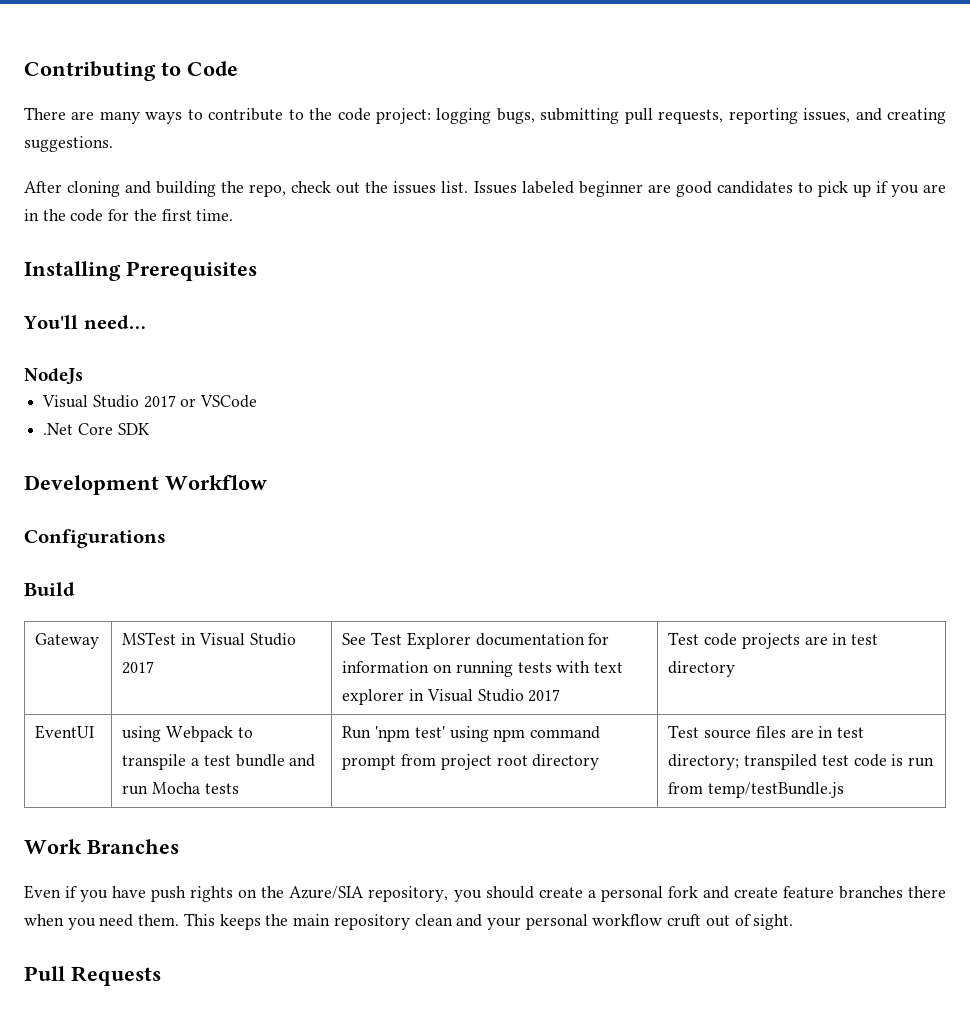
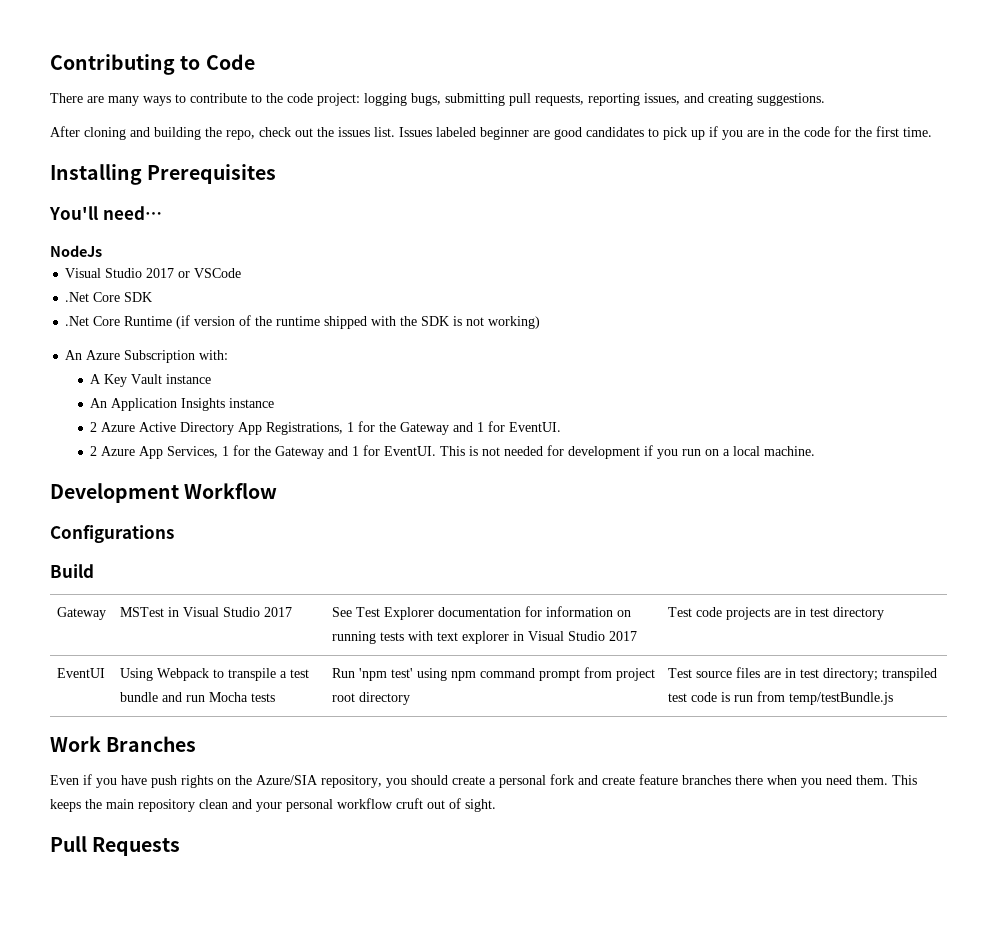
+ .Net Core Runtime (if version of the runtime shipped with the SDK is not working)
+ An Azure Subscription with:
+ A Key Vault instance
+ An Application Insights instance
+ 2 Azure Active Directory App Registrations, 1 for the Gateway and 1 for EventUI.
+ 2 Azure App Services, 1 for the Gateway and 1 for EventUI. This is not needed for development if you run on a local machine.
- EventUI | using Webpack to transpile a test bundle and run Mocha tests | Run 'npm test' using npm command prompt from project root directory | Test source files are in test directory; transpiled test code is run from temp/testBundle.js
+ EventUI | Using Webpack to transpile a test bundle and run Mocha tests | Run 'npm test' using npm command prompt from project root directory | Test source files are in test directory; transpiled test code is run from temp/testBundle.js

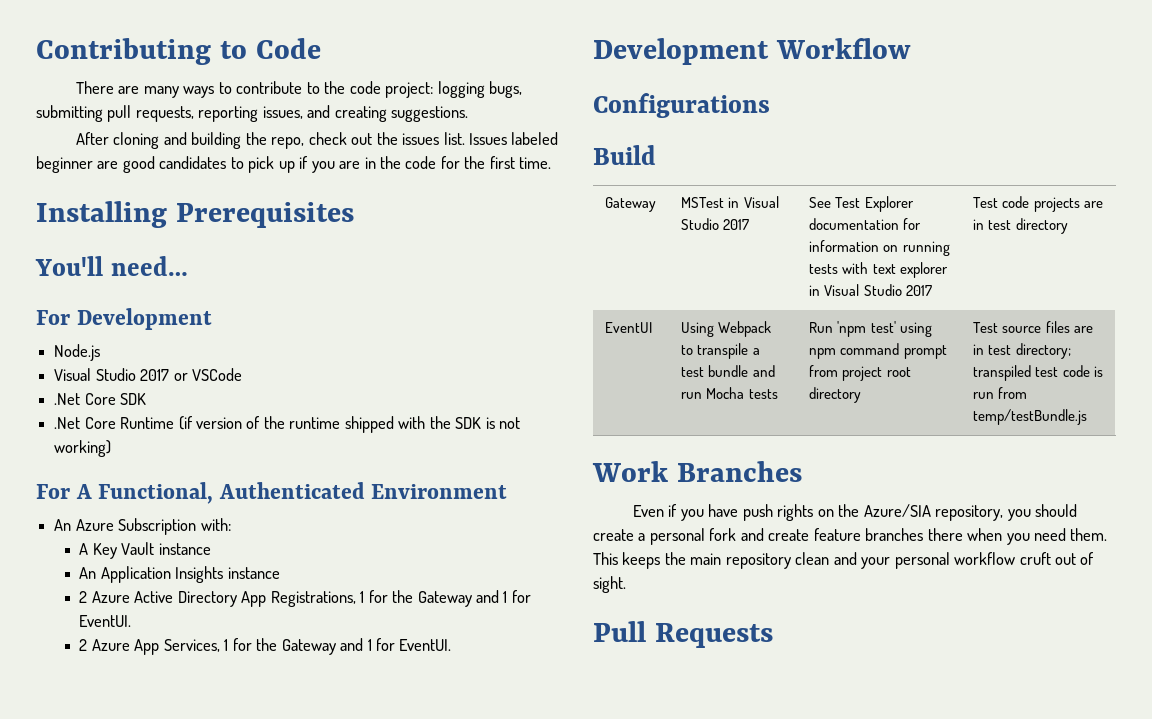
- NodeJs
+ For Development
+ Node.js
+ For A Functional, Authenticated Environment
- This is not needed for development if you run on a local machine.

